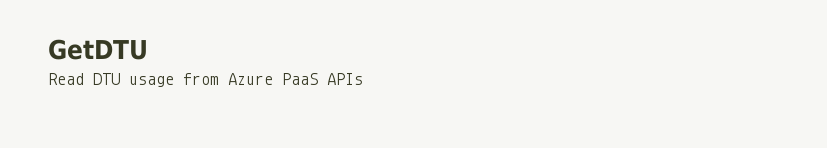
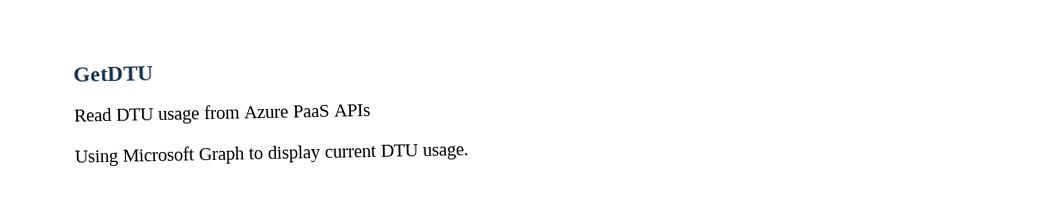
+ Using Microsoft Graph to display current DTU usage.

